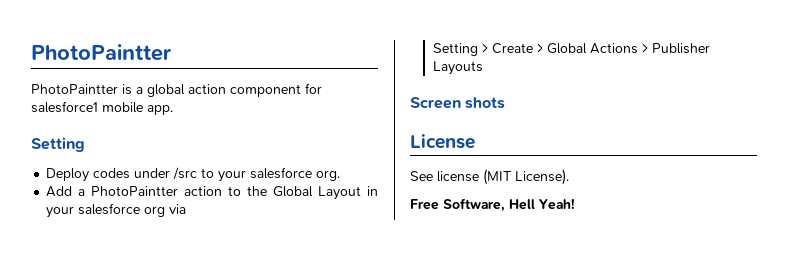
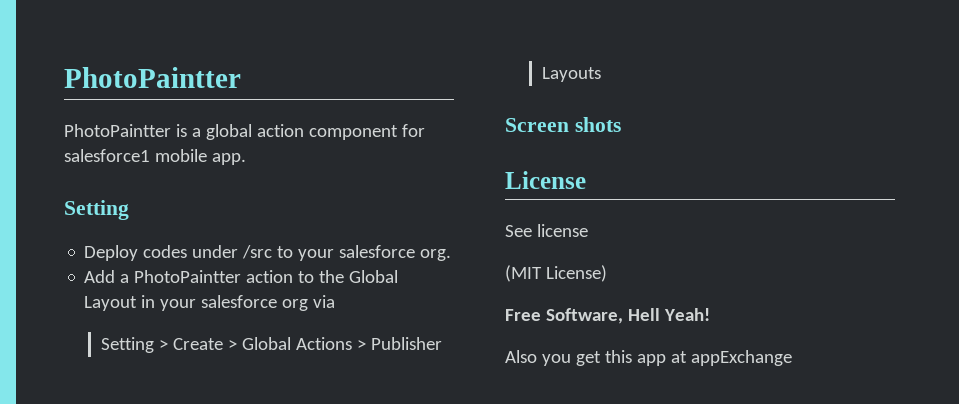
- See license (MIT License).
+ See license
+ (MIT License)
+ Also you get this app at appExchange

